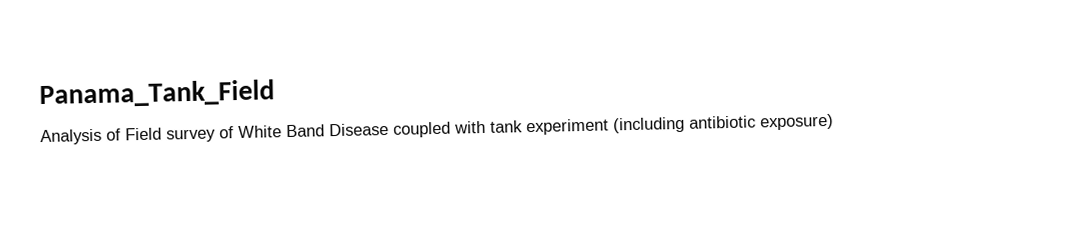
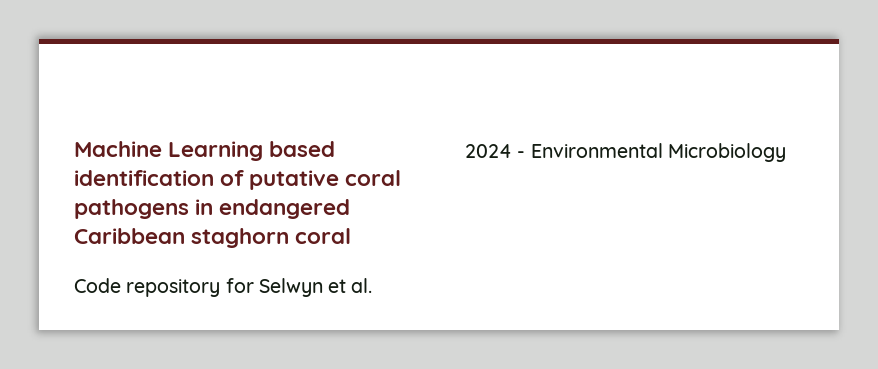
- Panama_Tank_Field
- Analysis of Field survey of White Band Disease coupled with tank experiment (including antibiotic exposure)
+ Machine Learning based identification of putative coral pathogens in endangered Caribbean staghorn coral
+ Code repository for Selwyn et al. 2024 - Environmental Microbiology

